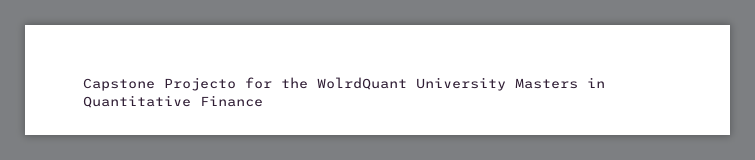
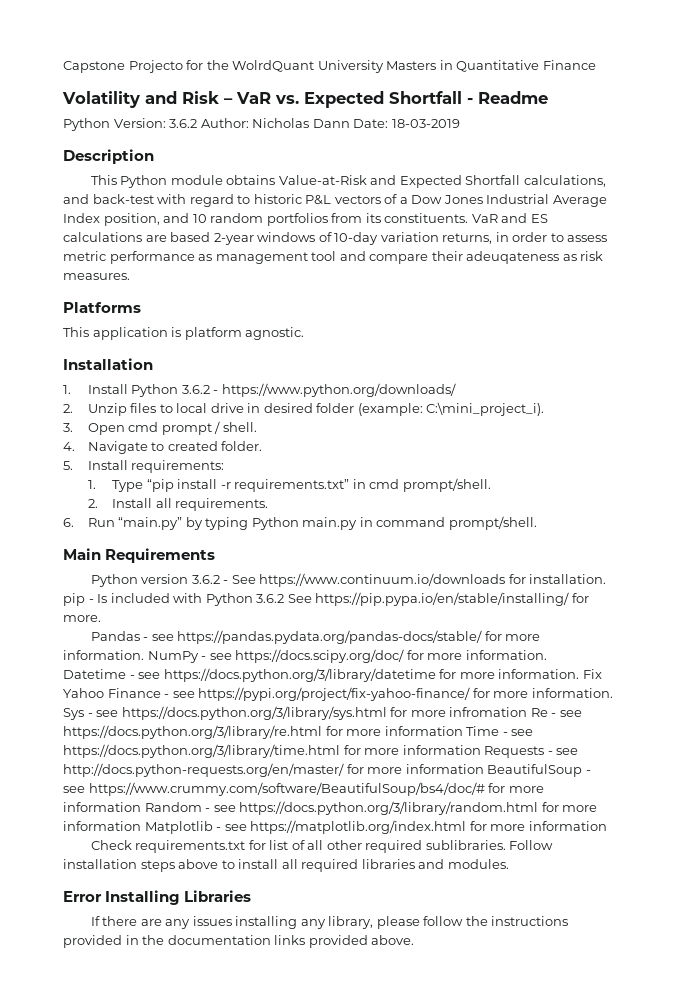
+ Volatility and Risk – VaR vs. Expected Shortfall - Readme
+ Python Version: 3.6.2 Author: Nicholas Dann Date: 18-03-2019
+ Description
+ This Python module obtains Value-at-Risk and Expected Shortfall calculations, and back-test with regard to historic P&L vectors of a Dow Jones Industrial Average Index position, and 10 random portfolios from its constituents. VaR and ES calculations are based 2-year windows of 10-day variation returns, in order to assess metric performance as management tool and compare their adeuqateness as risk measures.
+ Platforms
+ This application is platform agnostic.
+ Installation
+ 1. Install Python 3.6.2 - https://www.python.org/downloads/
+ 2. Unzip files to local drive in desired folder (example: C:\mini_project_i).
+ 3. Open cmd prompt / shell.
+ 4. Navigate to created folder.
+ 5. Install requirements:
+ 1. Type “pip install -r requirements.txt” in cmd prompt/shell.
+ 2. Install all requirements.
+ 6. Run “main.py” by typing Python main.py in command prompt/shell.
+ Main Requirements
+ Python version 3.6.2 - See https://www.continuum.io/downloads for installation. pip - Is included with Python 3.6.2 See https://pip.pypa.io/en/stable/installing/ for more.
+ Pandas - see https://pandas.pydata.org/pandas-docs/stable/ for more information. NumPy - see https://docs.scipy.org/doc/ for more information. Datetime - see https://docs.python.org/3/library/datetime for more information. Fix Yahoo Finance - see https://pypi.org/project/fix-yahoo-finance/ for more information. Sys - see https://docs.python.org/3/library/sys.html for more infromation Re - see https://docs.python.org/3/library/re.html for more information Time - see https://docs.python.org/3/library/time.html for more information Requests - see http://docs.python-requests.org/en/master/ for more information BeautifulSoup - see https://www.crummy.com/software/BeautifulSoup/bs4/doc/# for more information Random - see https://docs.python.org/3/library/random.html for more information Matplotlib - see https://matplotlib.org/index.html for more information
+ Check requirements.txt for list of all other required sublibraries. Follow installation steps above to install all required libraries and modules.
+ Error Installing Libraries
+ If there are any issues installing any library, please follow the instructions provided in the documentation links provided above.

